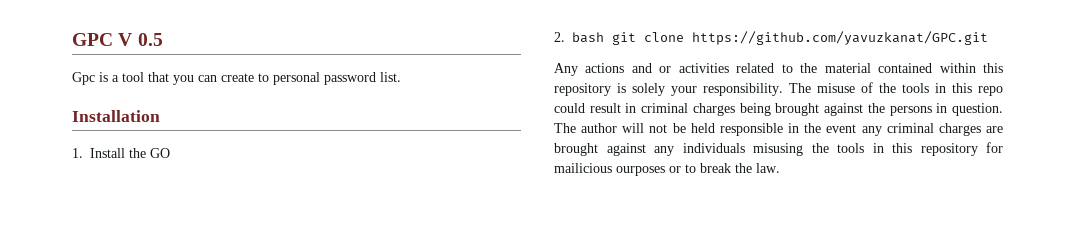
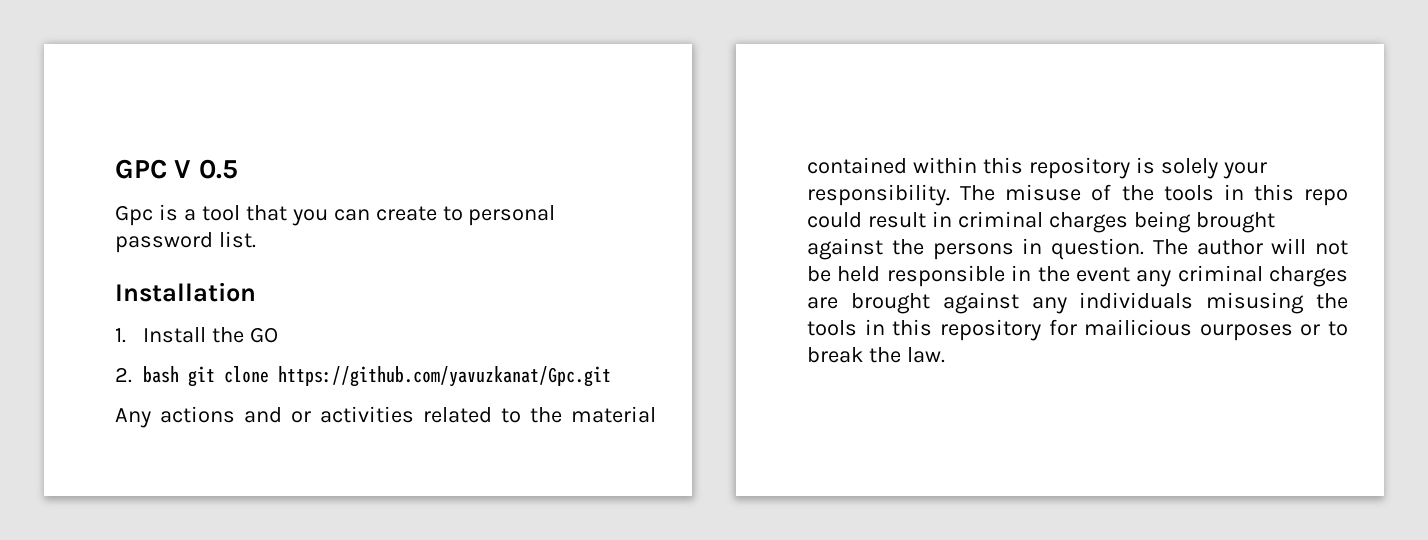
- 2. bash git clone https://github.com/yavuzkanat/GPC.git
+ 2. bash git clone https://github.com/yavuzkanat/Gpc.git

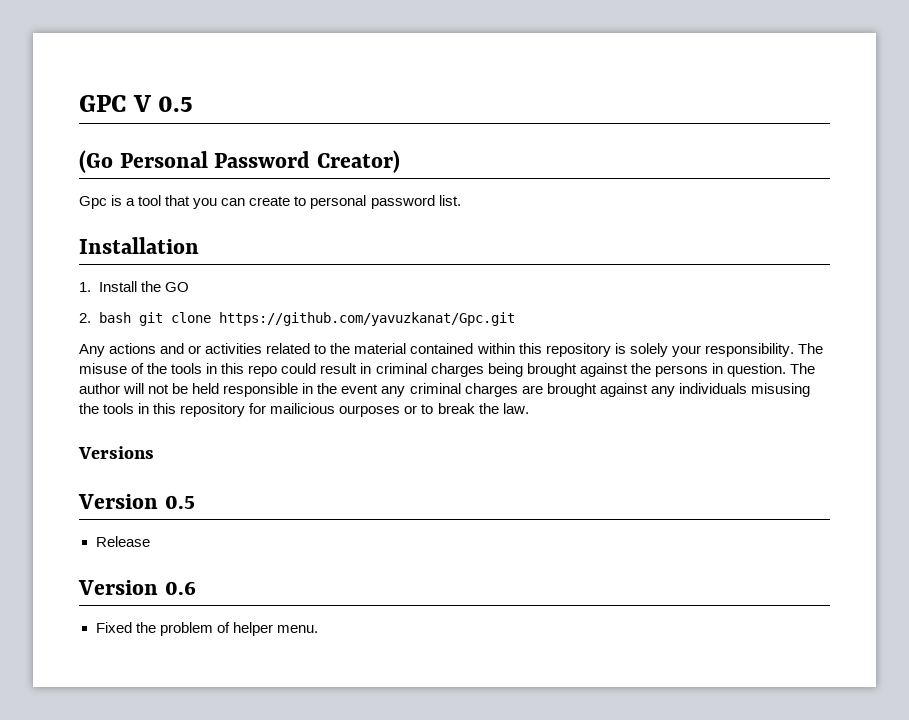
+ (Go Personal Password Creator)
+ Versions
+ Version 0.5
+ Release
+ Version 0.6
+ Fixed the problem of helper menu.

